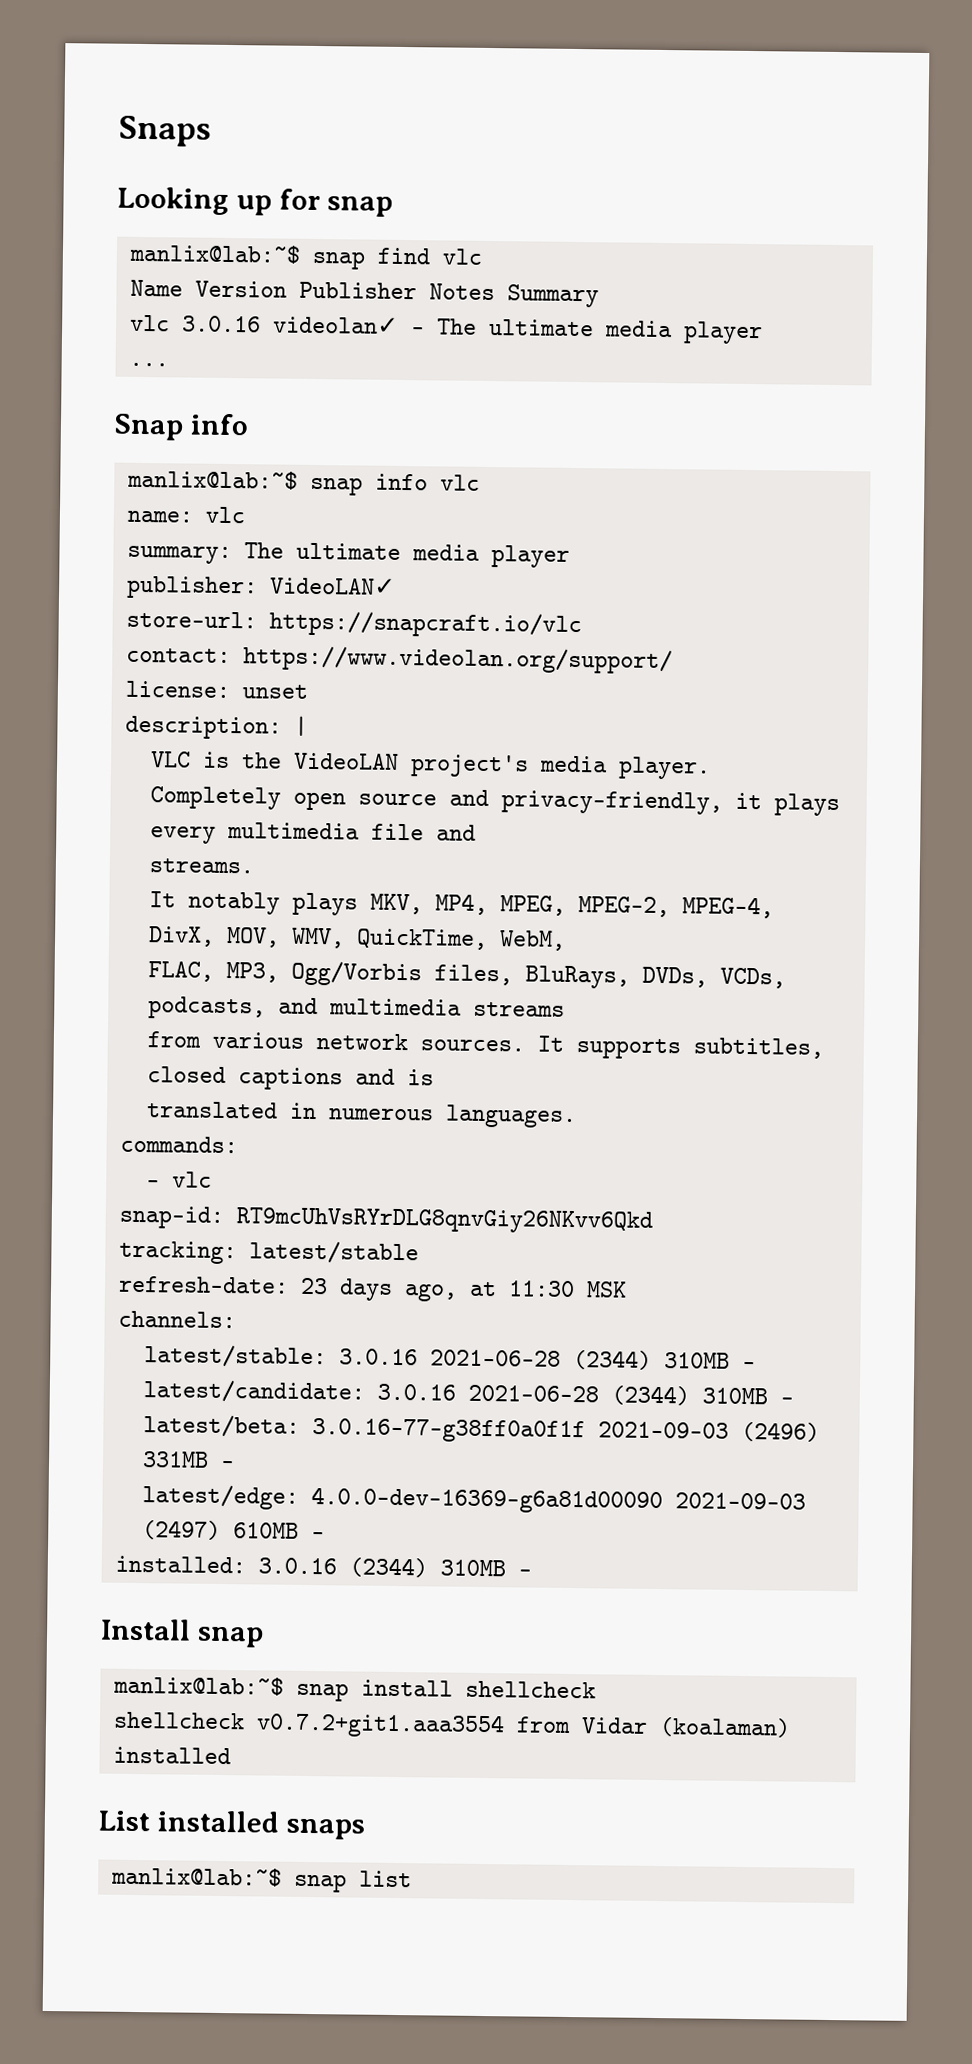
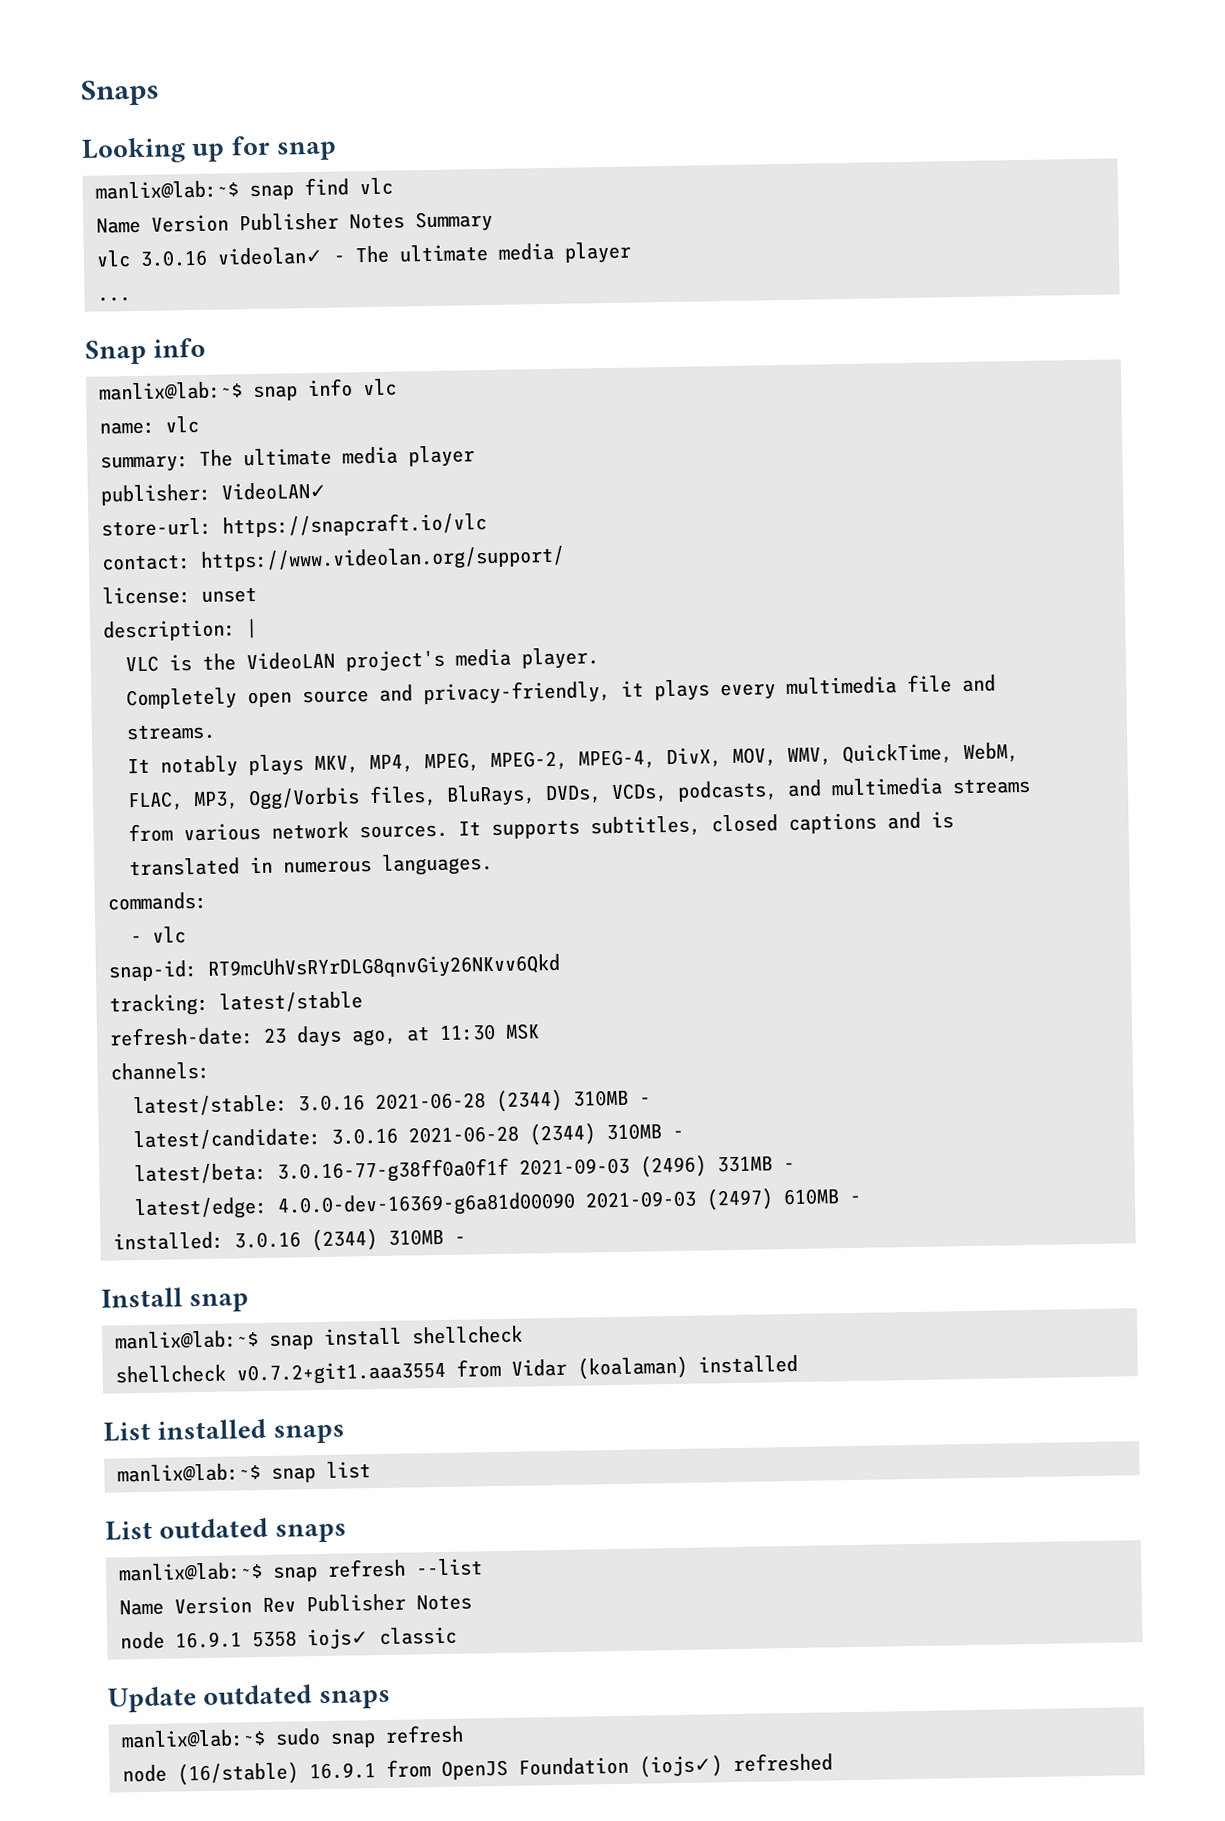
+ List outdated snaps
+ manlix@lab:~$ snap refresh --list
+ Name Version Rev Publisher Notes
+ node 16.9.1 5358 iojs✓ classic
+ Update outdated snaps
+ manlix@lab:~$ sudo snap refresh
+ node (16/stable) 16.9.1 from OpenJS Foundation (iojs✓) refreshed

